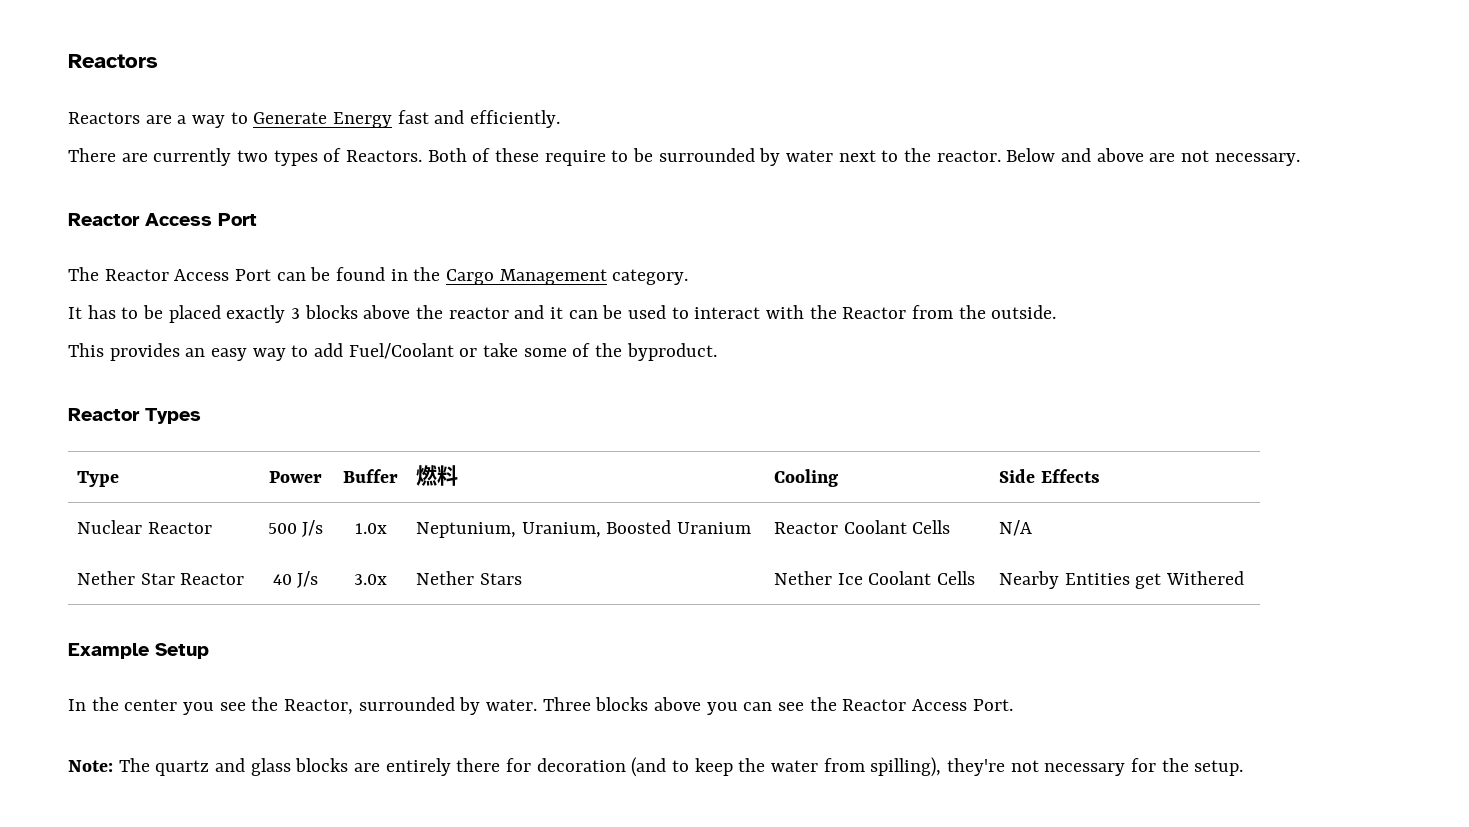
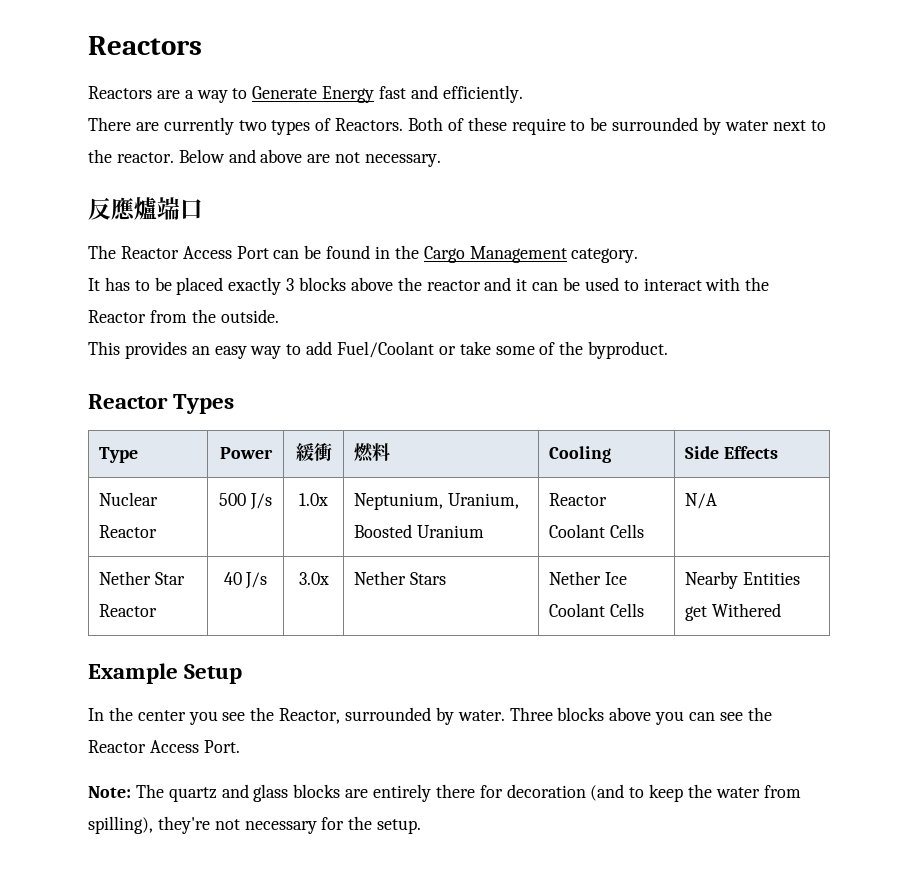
  Below and above are not necessary.
- Reactor Access Port
+ 反應爐端口
- Type | Power | Buffer | 燃料 | Cooling | Side Effects
+ Type | Power | 緩衝 | 燃料 | Cooling | Side Effects

